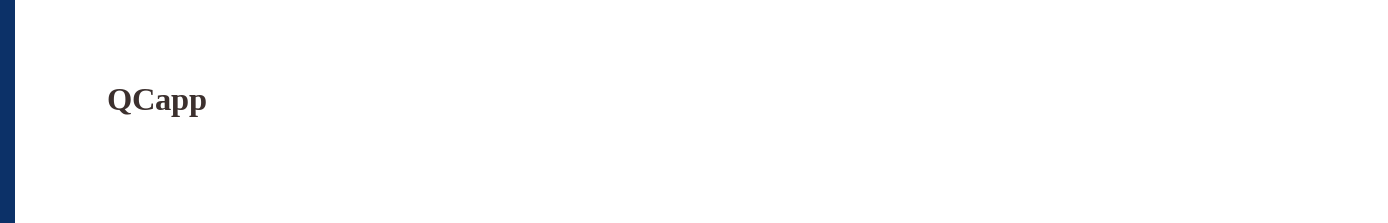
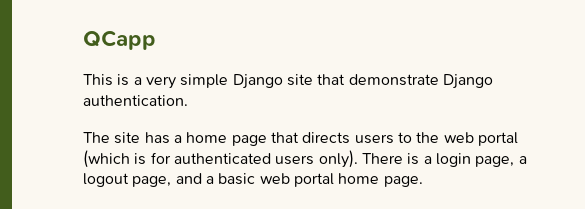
+ This is a very simple Django site that demonstrate Django authentication.
+ The site has a home page that directs users to the web portal (which is for authenticated users only). There is a login page, a logout page, and a basic web portal home page.

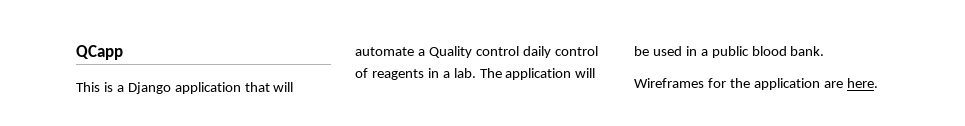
- This is a very simple Django site that demonstrate Django authentication.
- The site has a home page that directs users to the web portal (which is for authenticated users only). There is a login page, a logout page, and a basic web portal home page.
+ This is a Django application that will automate a Quality control daily control of reagents in a lab. The application will be used in a public blood bank.
+ Wireframes for the application are here.

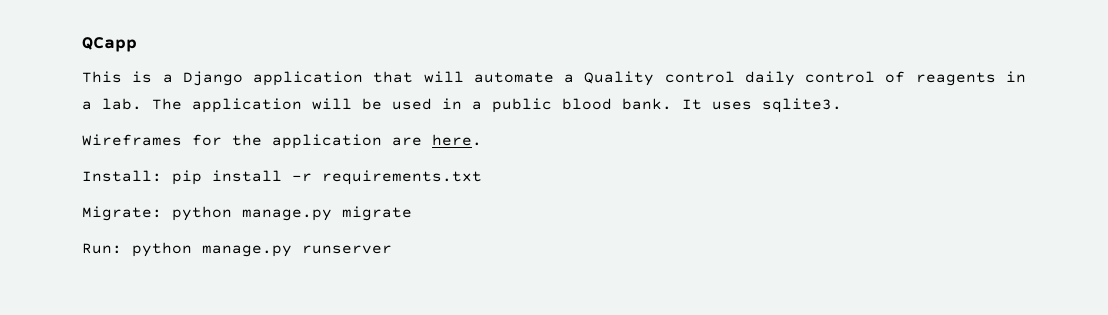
+ It uses sqlite3.
+ Install: pip install -r requirements.txt
+ Migrate: python manage.py migrate
+ Run: python manage.py runserver

